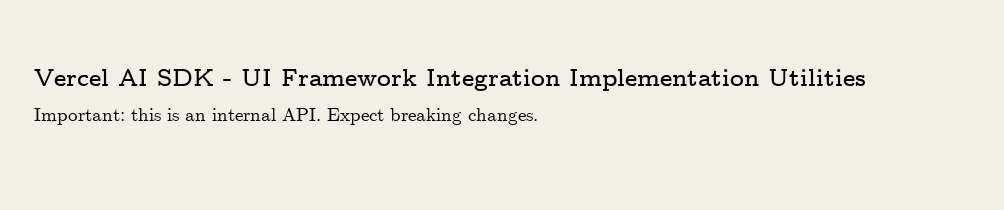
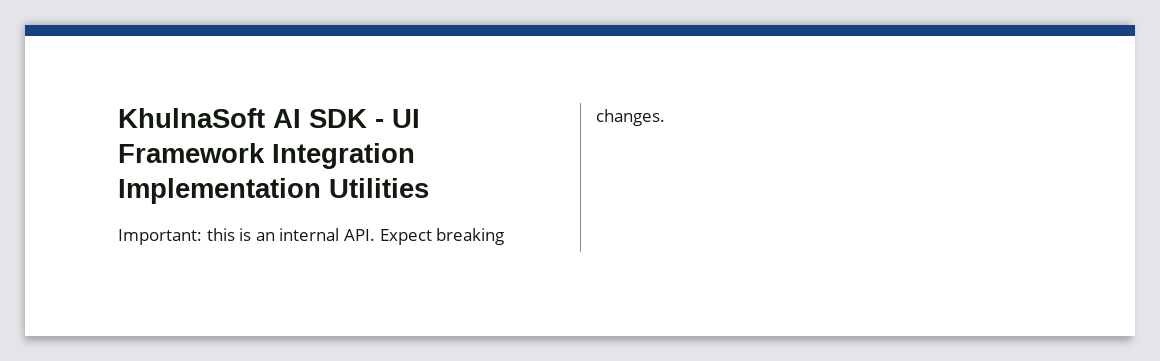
- Vercel AI SDK - UI Framework Integration Implementation Utilities
+ KhulnaSoft AI SDK - UI Framework Integration Implementation Utilities

